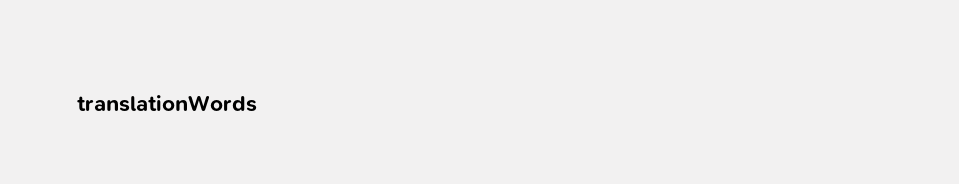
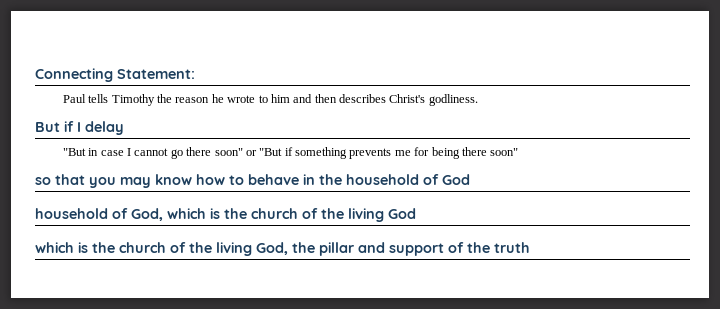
- translationWords
+ Connecting Statement:
+ Paul tells Timothy the reason he wrote to him and then describes Christ's godliness.
+ But if I delay
+ "But in case I cannot go there soon" or "But if something prevents me for being there soon"
+ so that you may know how to behave in the household of God
+ household of God, which is the church of the living God
+ which is the church of the living God, the pillar and support of the truth

